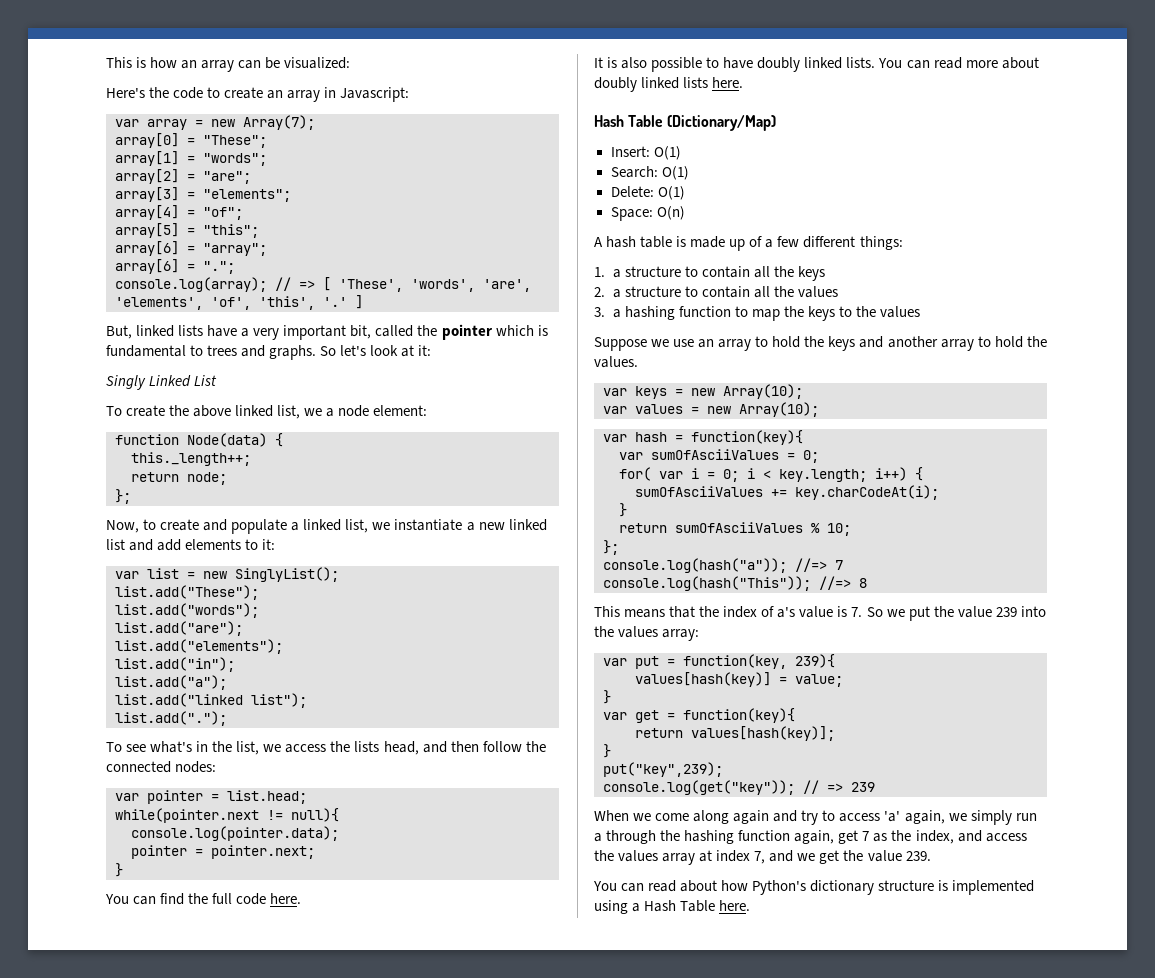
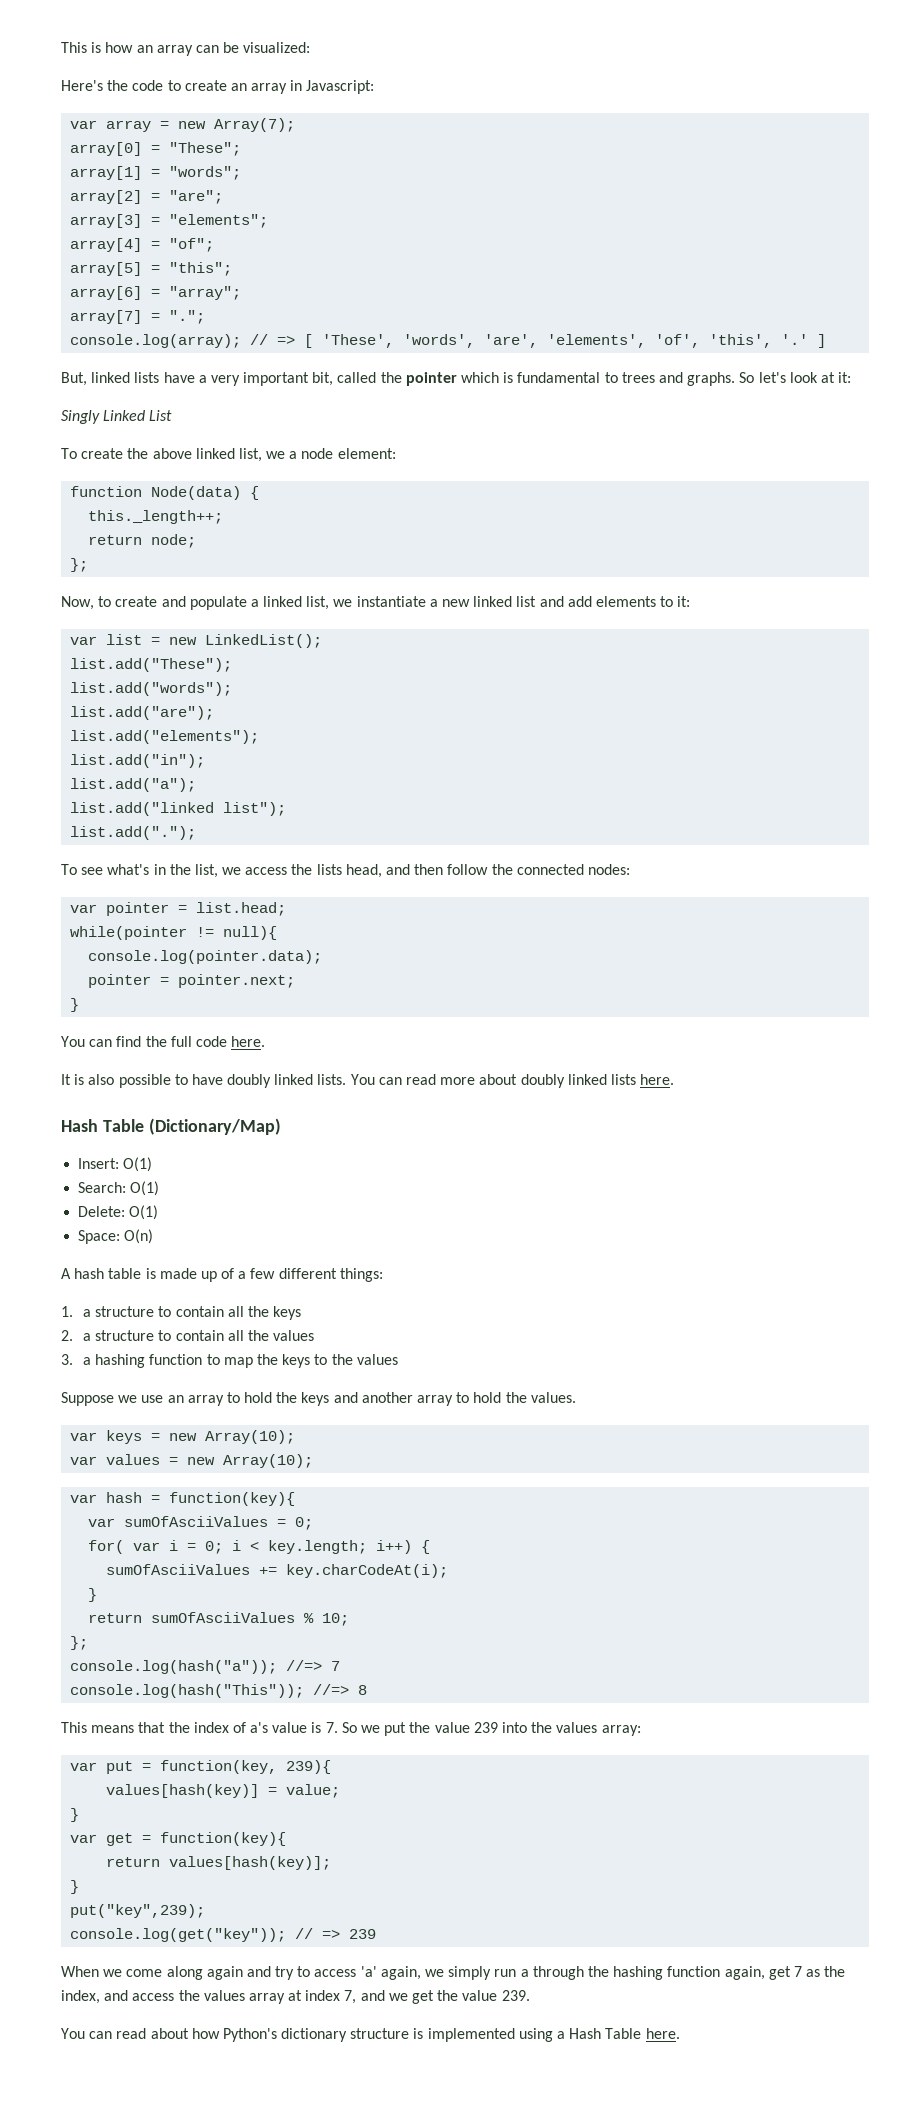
- array[6] = ".";
+ array[7] = ".";
- var list = new SinglyList();
+ var list = new LinkedList();
- while(pointer.next != null){
+ while(pointer != null){

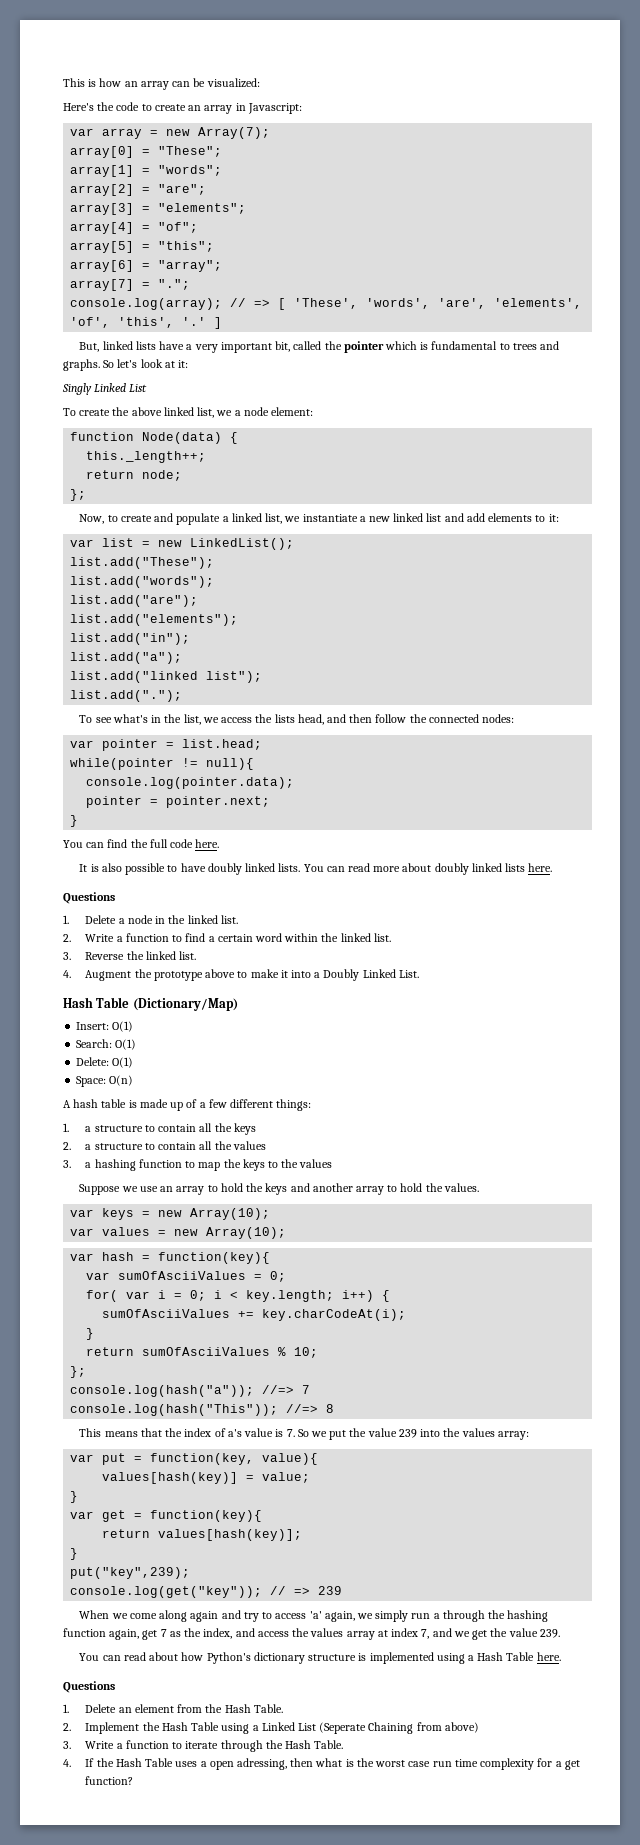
  You can read more about doubly linked lists here.
+ Questions
+ 1. Delete a node in the linked list.
+ 2. Write a function to find a certain word within the linked list.
+ 3. Reverse the linked list.
+ 4. Augment the prototype above to make it into a Doubly Linked List.
- var put = function(key, 239){
+ var put = function(key, value){
  You can read about how Python's dictionary structure is implemented using a Hash Table here.
+ Questions
+ 1. Delete an element from the Hash Table.
+ 2. Implement the Hash Table using a Linked List (Seperate Chaining from above)
+ 3. Write a function to iterate through the Hash Table.
+ 4. If the Hash Table uses a open adressing, then what is the worst case run time complexity for a get function?

